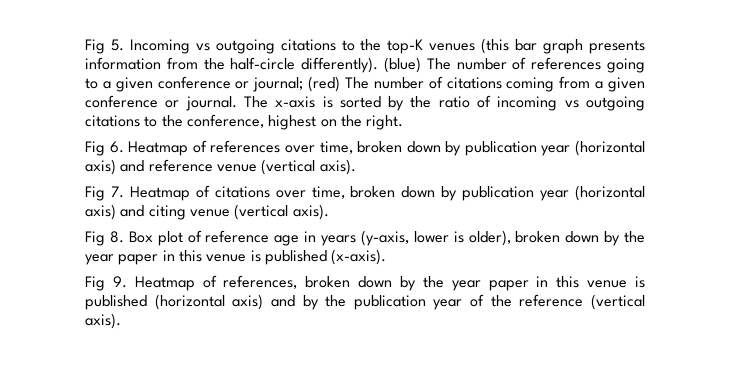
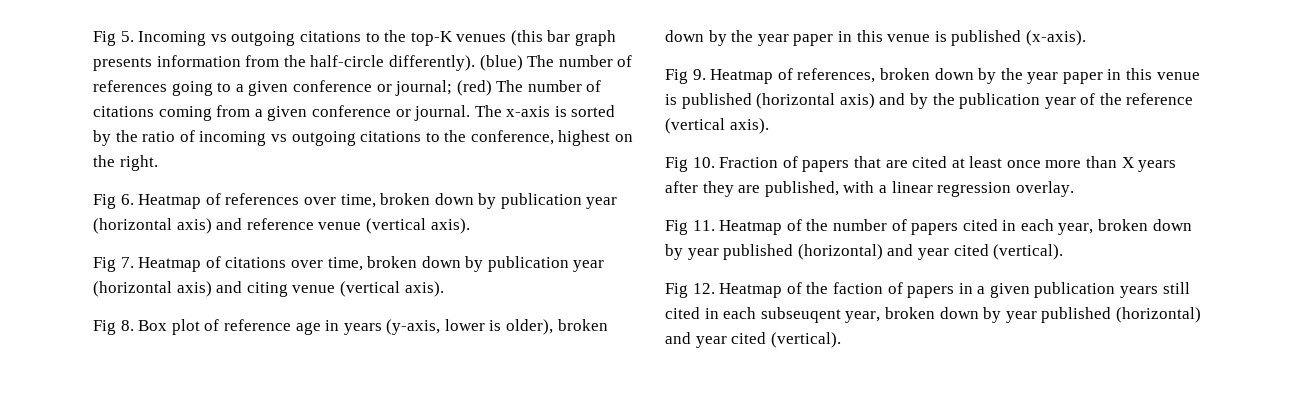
+ Fig 10. Fraction of papers that are cited at least once more than X years after they are published, with a linear regression overlay.
+ Fig 11. Heatmap of the number of papers cited in each year, broken down by year published (horizontal) and year cited (vertical).
+ Fig 12. Heatmap of the faction of papers in a given publication years still cited in each subseuqent year, broken down by year published (horizontal) and year cited (vertical).

